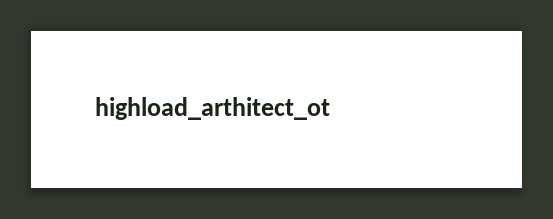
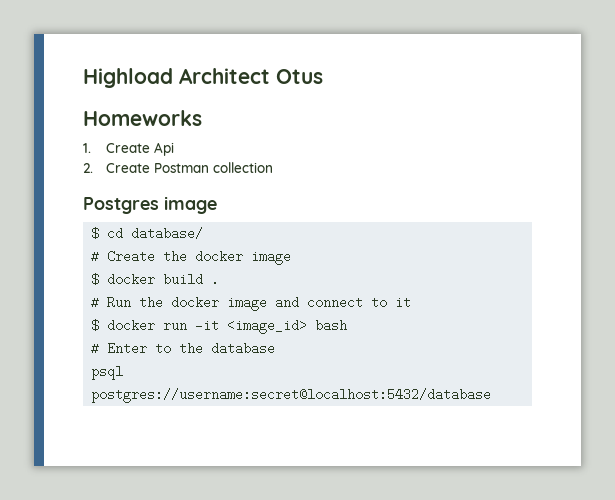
- highload_arthitect_ot
+ Highload Architect Otus
+ Homeworks
+ 1. Create Api
+ 2. Create Postman collection
+ Postgres image
+ $ cd database/
+ # Create the docker image
+ $ docker build .
+ # Run the docker image and connect to it
+ $ docker run -it <image_id> bash
+ # Enter to the database
+ psql postgres://username:secret@localhost:5432/database

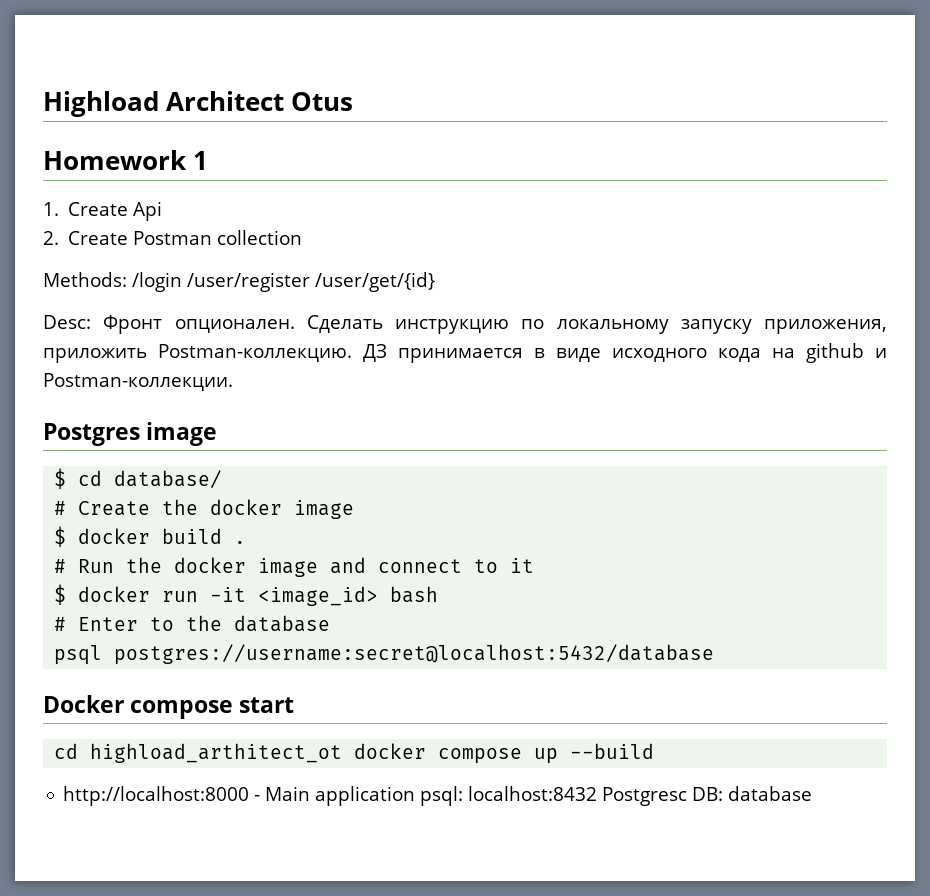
- Homeworks
+ Homework 1
+ Methods: /login /user/register /user/get/{id}
+ Desc: Фронт опционален. Сделать инструкцию по локальному запуску приложения, приложить Postman-коллекцию. ДЗ принимается в виде исходного кода на github и Postman-коллекции.
+ Docker compose start
+ cd highload_arthitect_ot docker compose up --build
+ http://localhost:8000 - Main application psql: localhost:8432 Postgresc DB: database

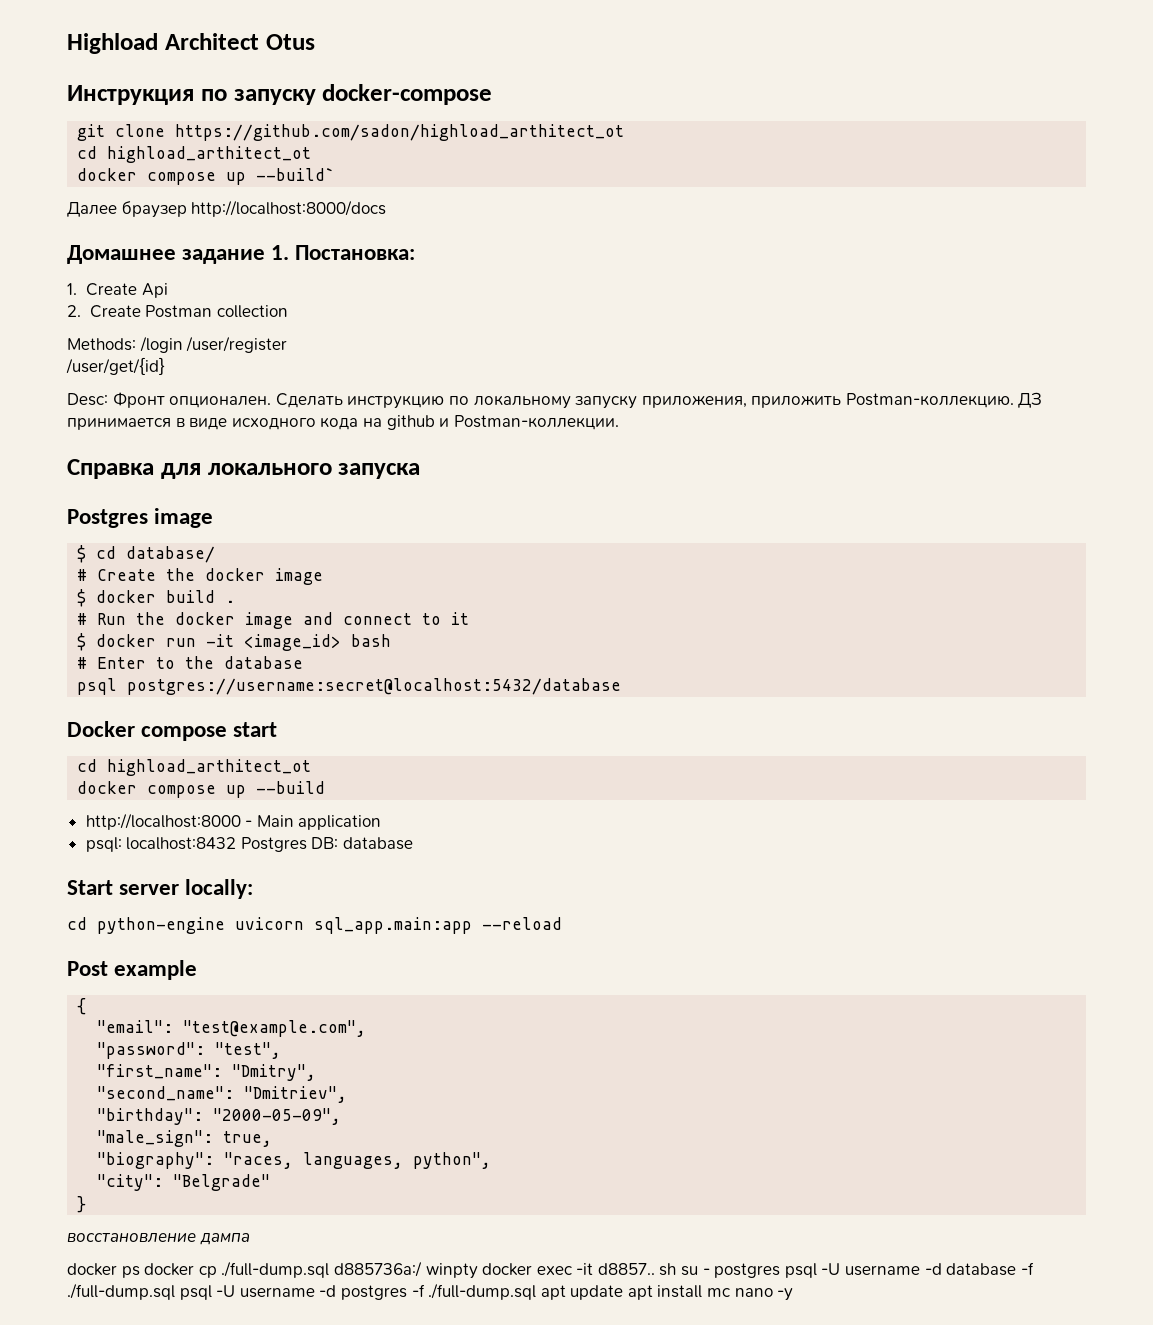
- Homework 1
+ Инструкция по запуску docker-compose
+ git clone https://github.com/sadon/highload_arthitect_ot
+ cd highload_arthitect_ot
+ docker compose up --build`
+ Далее браузер http://localhost:8000/docs
+ Домашнее задание 1. Постановка:
- Methods: /login /user/register /user/get/{id}
+ Methods: /login /user/register
+ /user/get/{id}
+ Справка для локального запуска
  Docker compose start
- cd highload_arthitect_ot docker compose up --build
+ cd highload_arthitect_ot
+ docker compose up --build
- http://localhost:8000 - Main application psql: localhost:8432 Postgresc DB: database
+ http://localhost:8000 - Main application
+ psql: localhost:8432 Postgres DB: database
+ Start server locally:
+ cd python-engine uvicorn sql_app.main:app --reload
+ Post example
+ {
+ "email": "test@example.com",
+ "password": "test",
+ "first_name": "Dmitry",
+ "second_name": "Dmitriev",
+ "birthday": "2000-05-09",
+ "male_sign": true,
+ "biography": "races, languages, python",
+ "city": "Belgrade"
+ }
+ восстановление дампа
+ docker ps docker cp ./full-dump.sql d885736a:/ winpty docker exec -it d8857.. sh su - postgres psql -U username -d database -f ./full-dump.sql psql -U username -d postgres -f ./full-dump.sql apt update apt install mc nano -y

